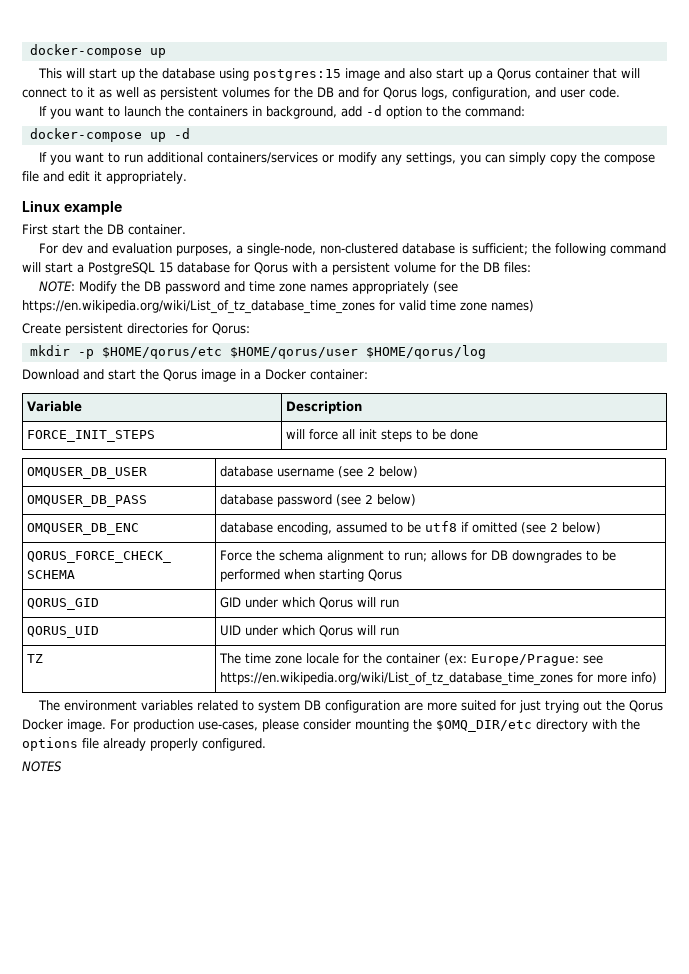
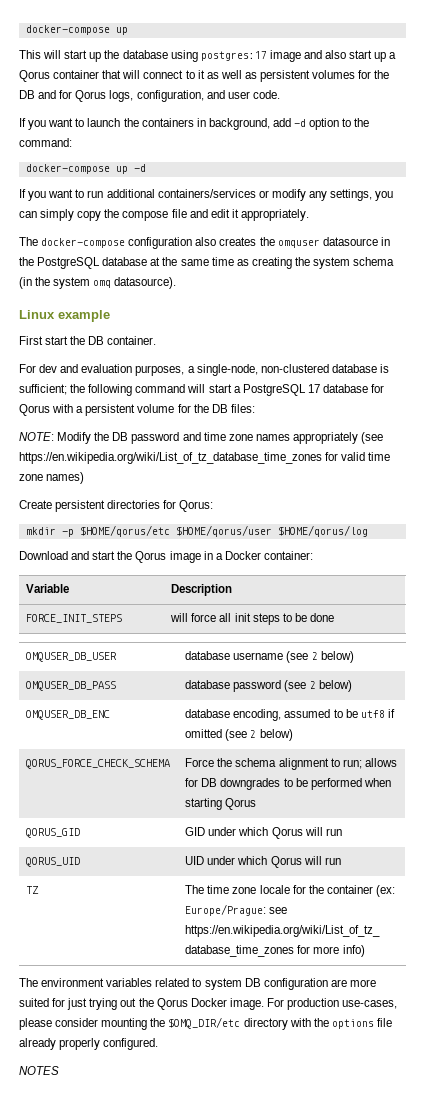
- This will start up the database using postgres:15 image and also start up a Qorus container that will connect to it as well as persistent volumes for the DB and for Qorus logs, configuration, and user code.
+ This will start up the database using postgres:17 image and also start up a Qorus container that will connect to it as well as persistent volumes for the DB and for Qorus logs, configuration, and user code.
+ The docker-compose configuration also creates the omquser datasource in the PostgreSQL database at the same time as creating the system schema (in the system omq datasource).
- For dev and evaluation purposes, a single-node, non-clustered database is sufficient; the following command will start a PostgreSQL 15 database for Qorus with a persistent volume for the DB files:
+ For dev and evaluation purposes, a single-node, non-clustered database is sufficient; the following command will start a PostgreSQL 17 database for Qorus with a persistent volume for the DB files:

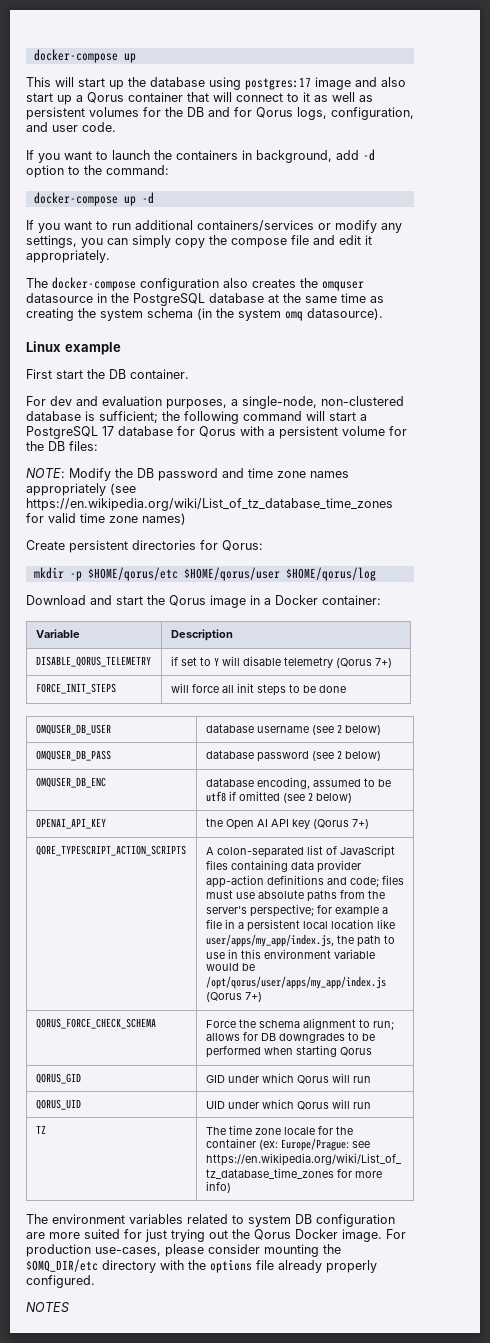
+ DISABLE_QORUS_TELEMETRY | if set to Y will disable telemetry (Qorus 7+)
+ OPENAI_API_KEY | the Open AI API key (Qorus 7+)
+ QORE_TYPESCRIPT_ACTION_SCRIPTS | A colon-separated list of JavaScript files containing data provider app-action definitions and code; files must use absolute paths from the server's perspective; for example a file in a persistent local location like user/apps/my_app/index.js, the path to use in this environment variable would be /opt/qorus/user/apps/my_app/index.js (Qorus 7+)

